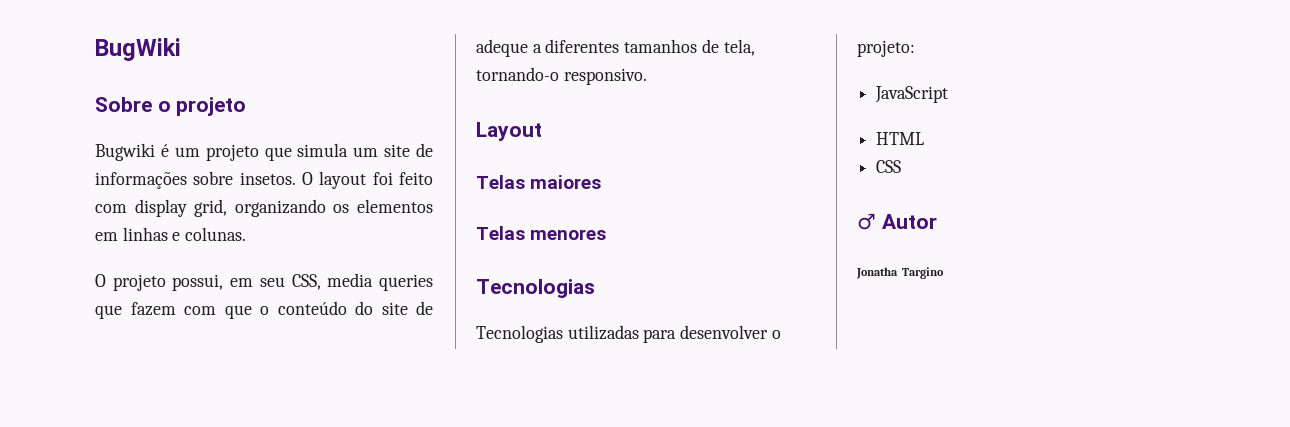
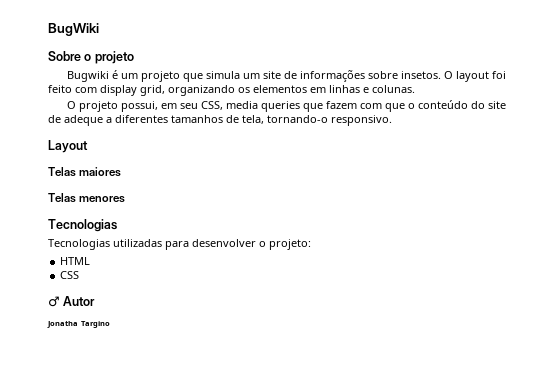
- JavaScript

